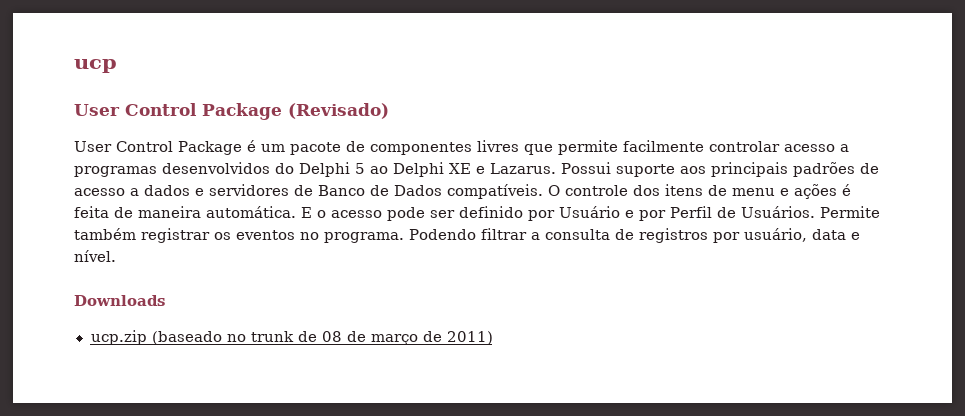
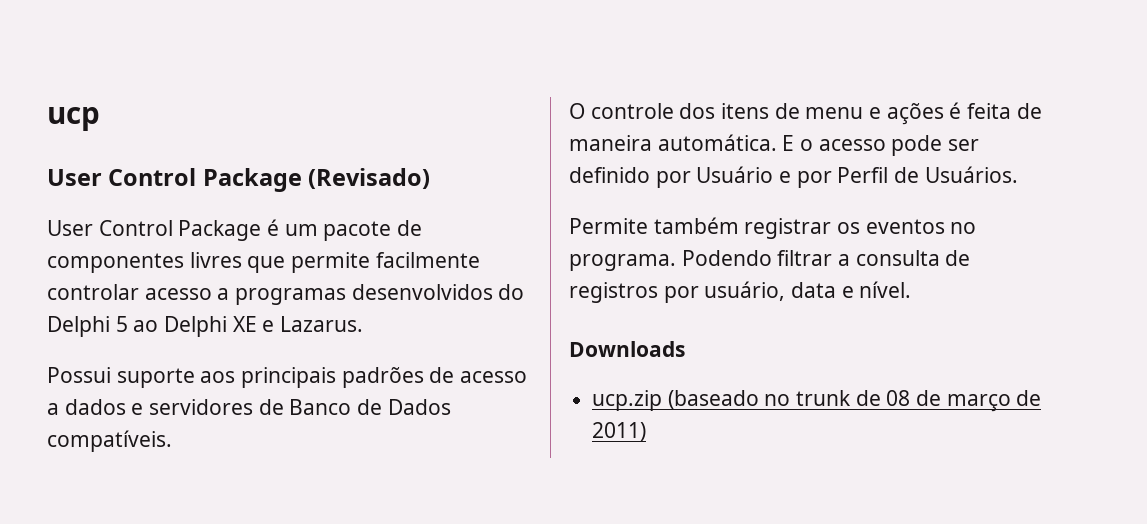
- User Control Package é um pacote de componentes livres que permite facilmente controlar acesso a programas desenvolvidos do Delphi 5 ao Delphi XE e Lazarus. Possui suporte aos principais padrões de acesso a dados e servidores de Banco de Dados compatíveis. O controle dos itens de menu e ações é feita de maneira automática.
+ User Control Package é um pacote de componentes livres que permite facilmente controlar acesso a programas desenvolvidos do Delphi 5 ao Delphi XE e Lazarus.
+ Possui suporte aos principais padrões de acesso a dados e servidores de Banco de Dados compatíveis.
+ O controle dos itens de menu e ações é feita de maneira automática.
- E o acesso pode ser definido por Usuário e por Perfil de Usuários. Permite também registrar os eventos no programa.
+ E o acesso pode ser definido por Usuário e por Perfil de Usuários.
+ Permite também registrar os eventos no programa.

